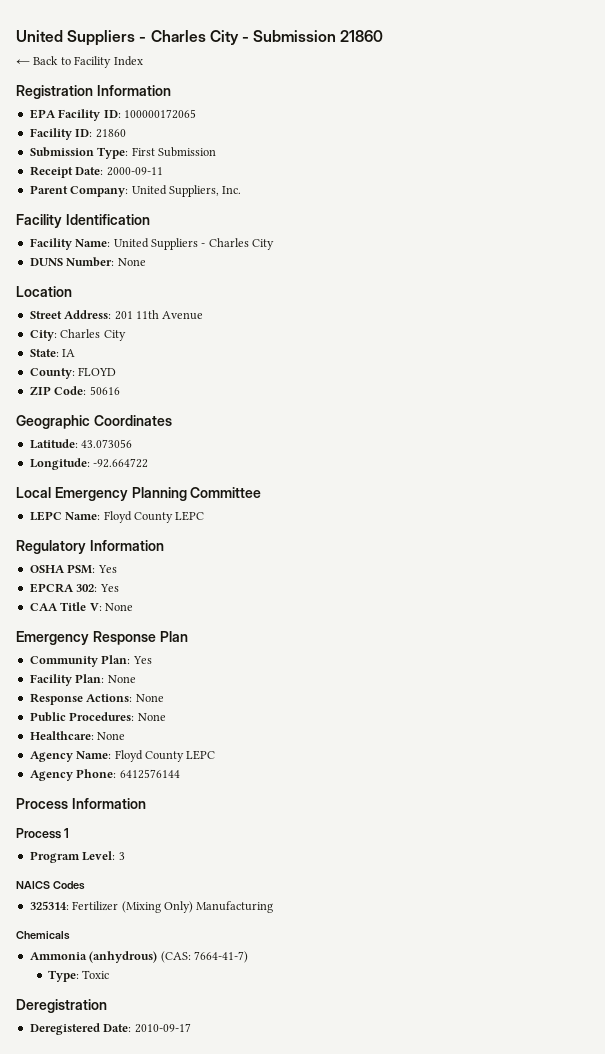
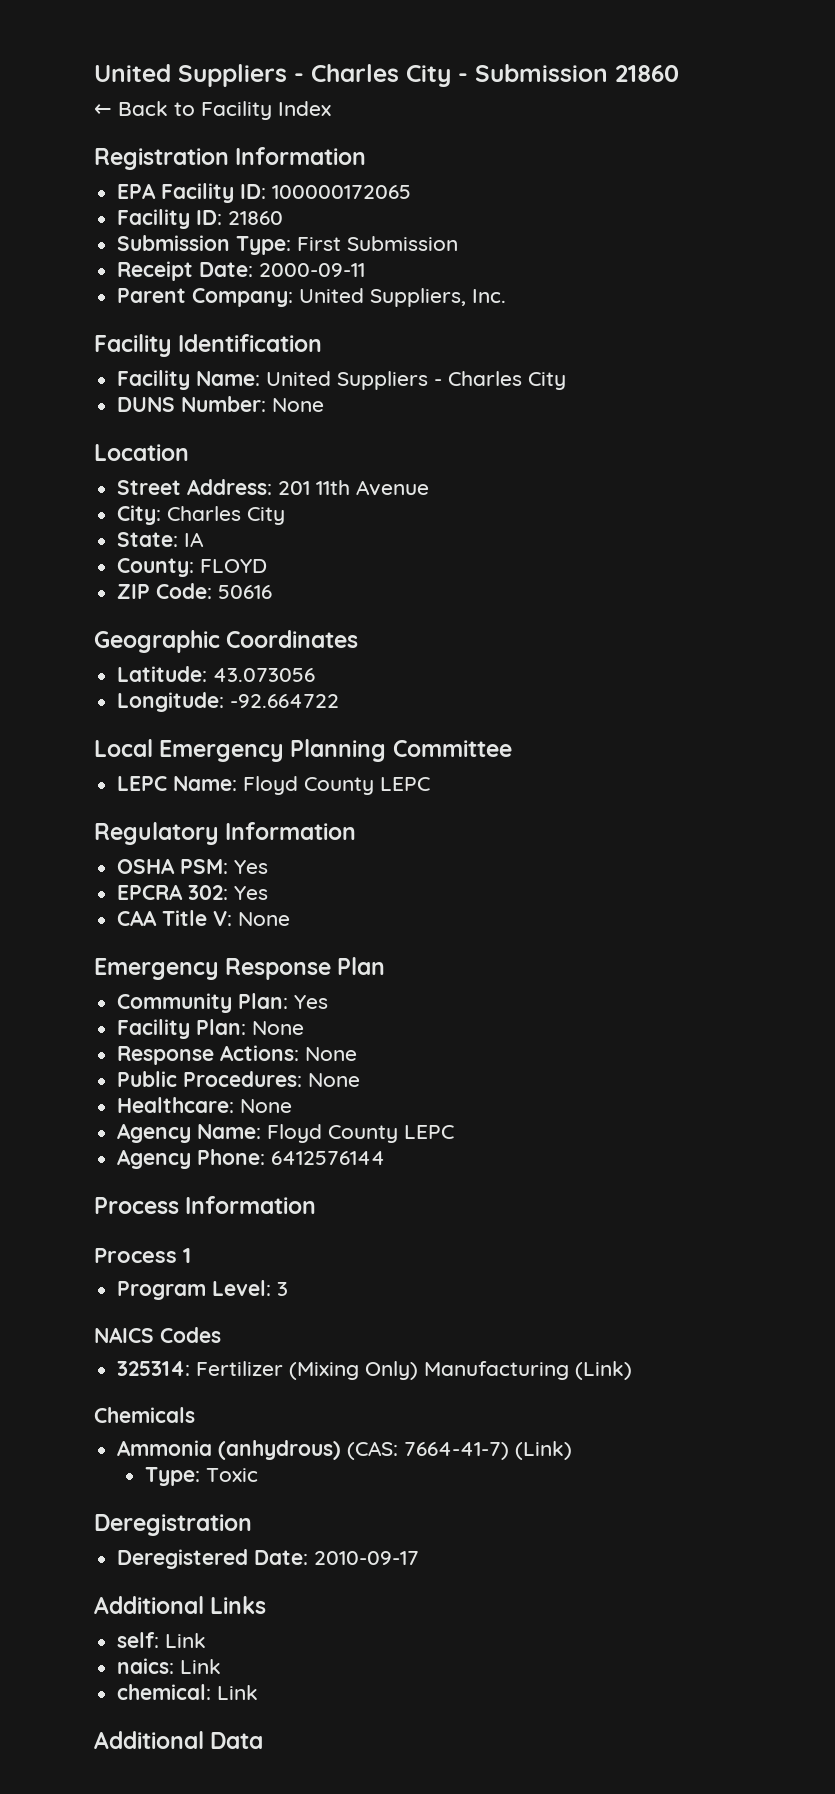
- 325314: Fertilizer (Mixing Only) Manufacturing
+ 325314: Fertilizer (Mixing Only) Manufacturing (Link)
- Ammonia (anhydrous) (CAS: 7664-41-7)
+ Ammonia (anhydrous) (CAS: 7664-41-7) (Link)
+ Additional Links
+ self: Link
+ naics: Link
+ chemical: Link
+ Additional Data

